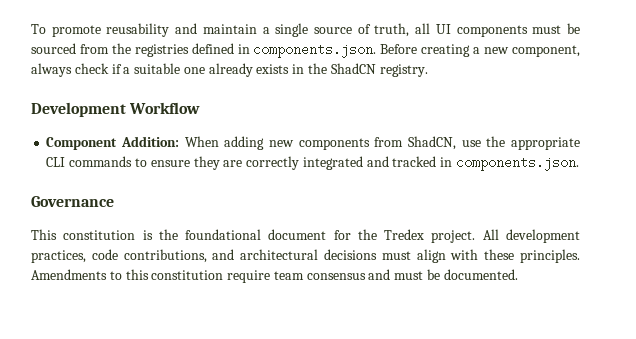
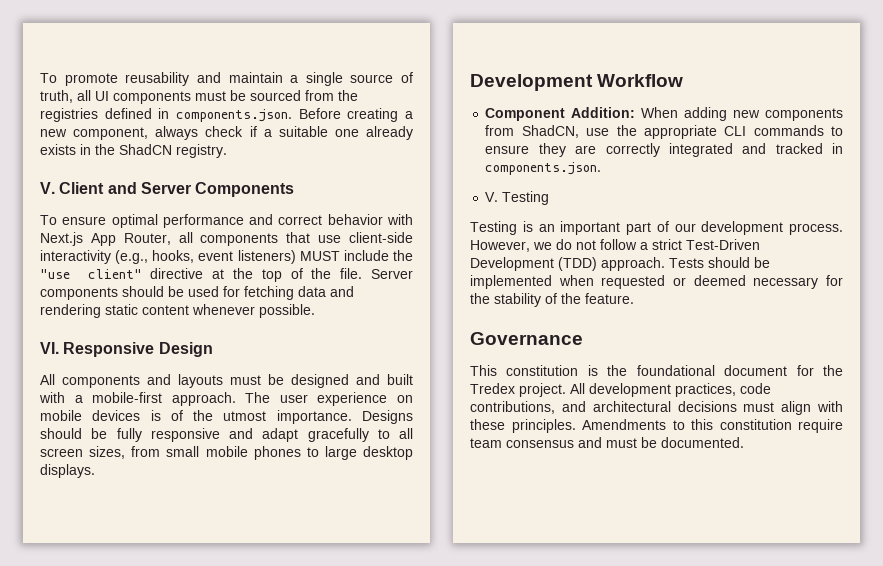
+ V. Client and Server Components
+ To ensure optimal performance and correct behavior with Next.js App Router, all components that use client-side interactivity (e.g., hooks, event listeners) MUST include the "use client" directive at the top of the file. Server components should be used for fetching data and rendering static content whenever possible.
+ VI. Responsive Design
+ All components and layouts must be designed and built with a mobile-first approach. The user experience on mobile devices is of the utmost importance. Designs should be fully responsive and adapt gracefully to all screen sizes, from small mobile phones to large desktop displays.
+ V. Testing
+ Testing is an important part of our development process. However, we do not follow a strict Test-Driven Development (TDD) approach. Tests should be implemented when requested or deemed necessary for the stability of the feature.

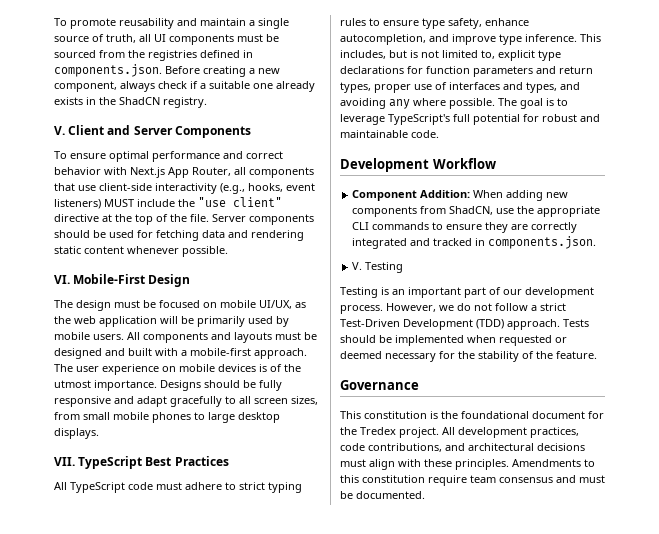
- VI. Responsive Design
+ VI. Mobile-First Design
+ The design must be focused on mobile UI/UX, as the web application will be primarily used by mobile users.
+ VII. TypeScript Best Practices
+ All TypeScript code must adhere to strict typing rules to ensure type safety, enhance autocompletion, and improve type inference. This includes, but is not limited to, explicit type declarations for function parameters and return types, proper use of interfaces and types, and avoiding any where possible. The goal is to leverage TypeScript's full potential for robust and maintainable code.

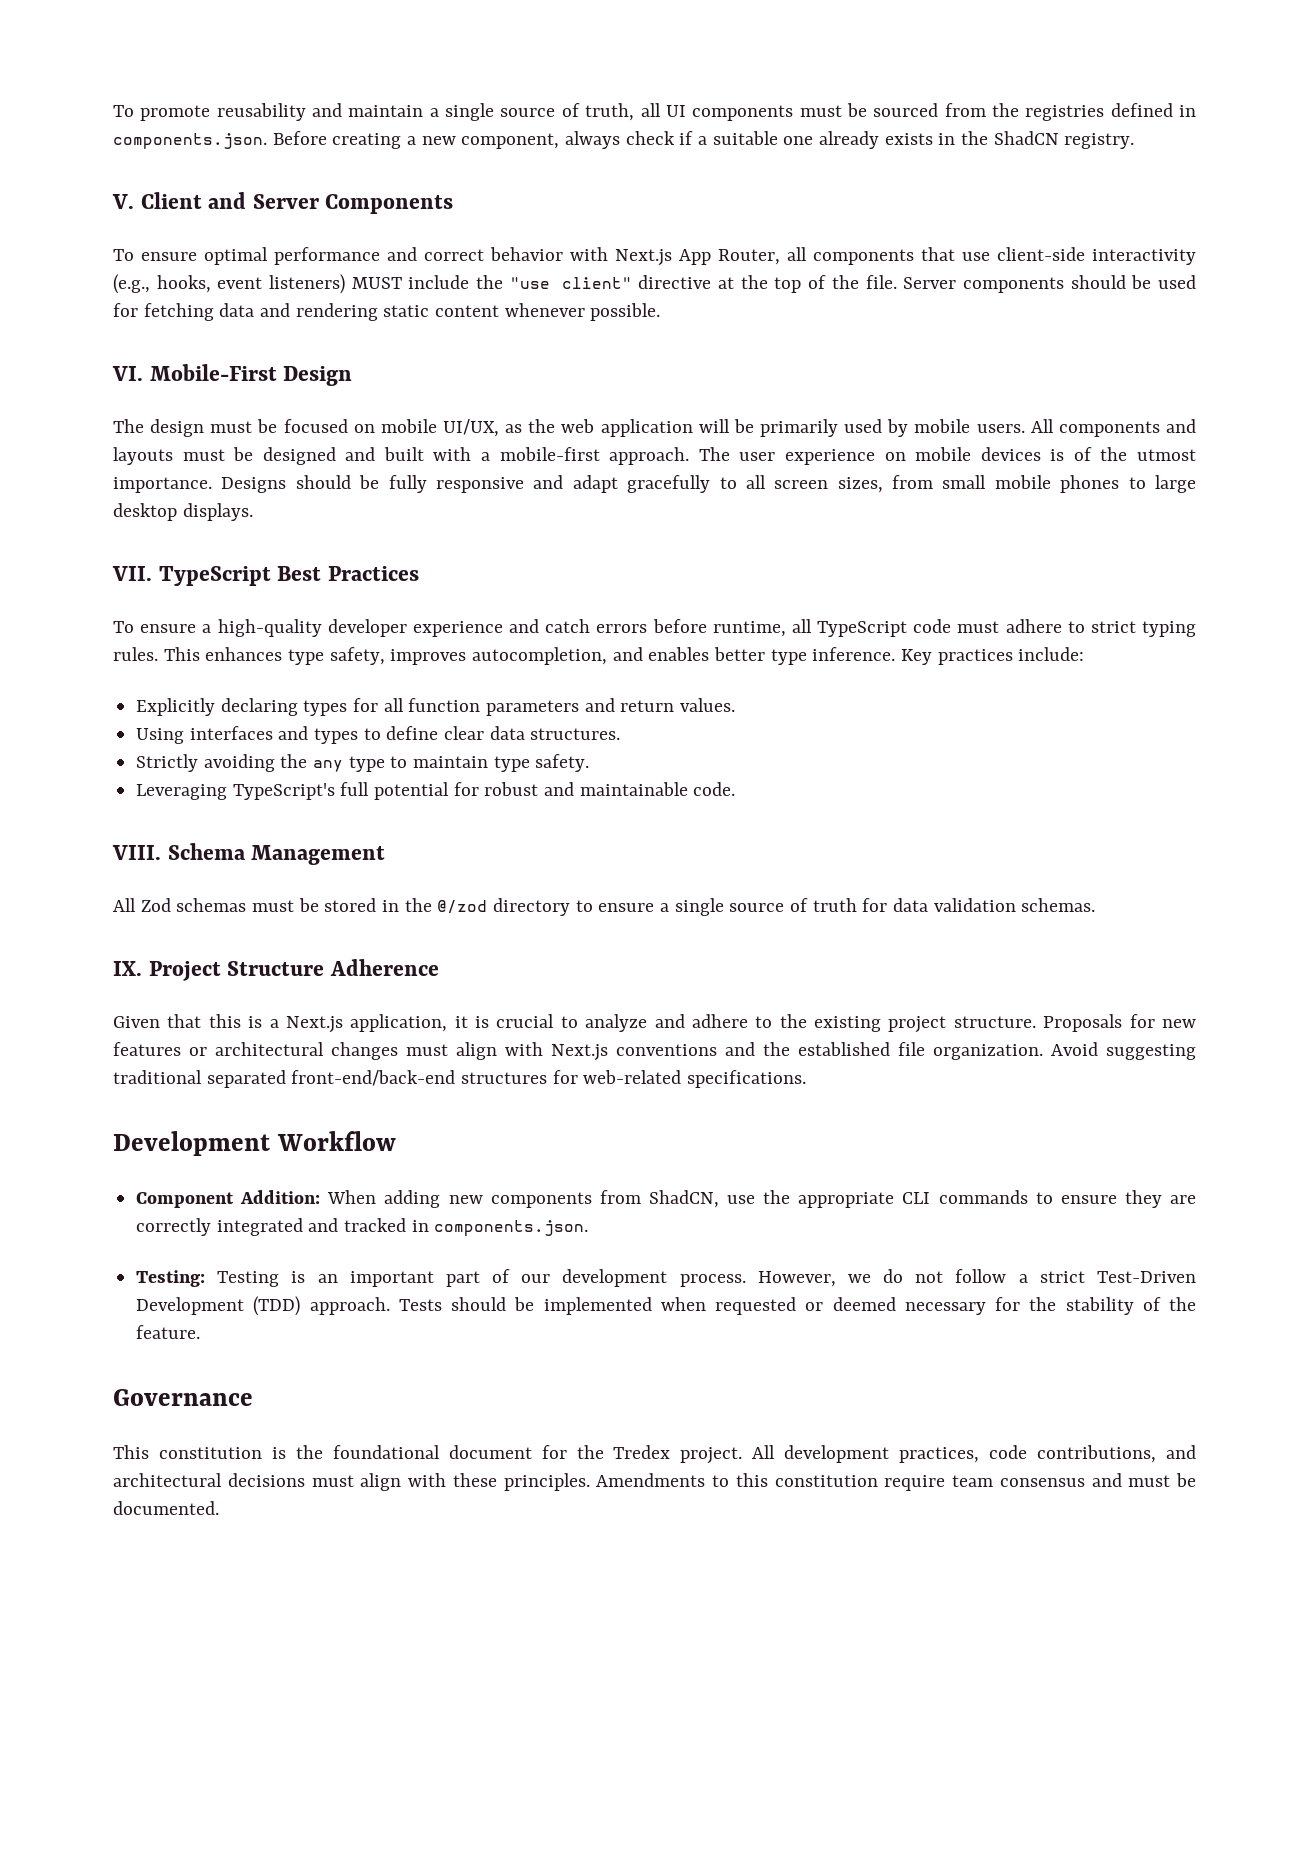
- All TypeScript code must adhere to strict typing rules to ensure type safety, enhance autocompletion, and improve type inference. This includes, but is not limited to, explicit type declarations for function parameters and return types, proper use of interfaces and types, and avoiding any where possible. The goal is to leverage TypeScript's full potential for robust and maintainable code.
+ To ensure a high-quality developer experience and catch errors before runtime, all TypeScript code must adhere to strict typing rules. This enhances type safety, improves autocompletion, and enables better type inference. Key practices include:
+ Explicitly declaring types for all function parameters and return values.
+ Using interfaces and types to define clear data structures.
+ Strictly avoiding the any type to maintain type safety.
+ Leveraging TypeScript's full potential for robust and maintainable code.
+ VIII. Schema Management
+ All Zod schemas must be stored in the @/zod directory to ensure a single source of truth for data validation schemas.
+ IX. Project Structure Adherence
+ Given that this is a Next.js application, it is crucial to analyze and adhere to the existing project structure. Proposals for new features or architectural changes must align with Next.js conventions and the established file organization. Avoid suggesting traditional separated front-end/back-end structures for web-related specifications.
- V. Testing
- Testing is an important part of our development process.
+ Testing: Testing is an important part of our development process.

